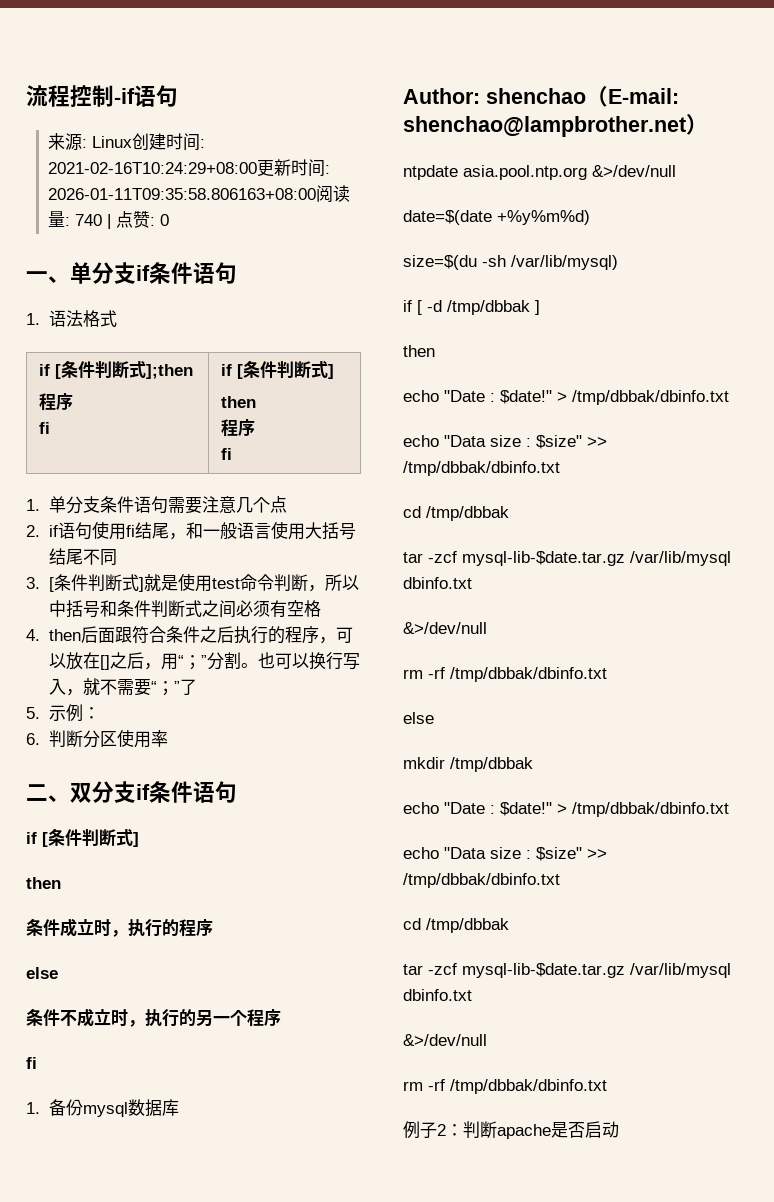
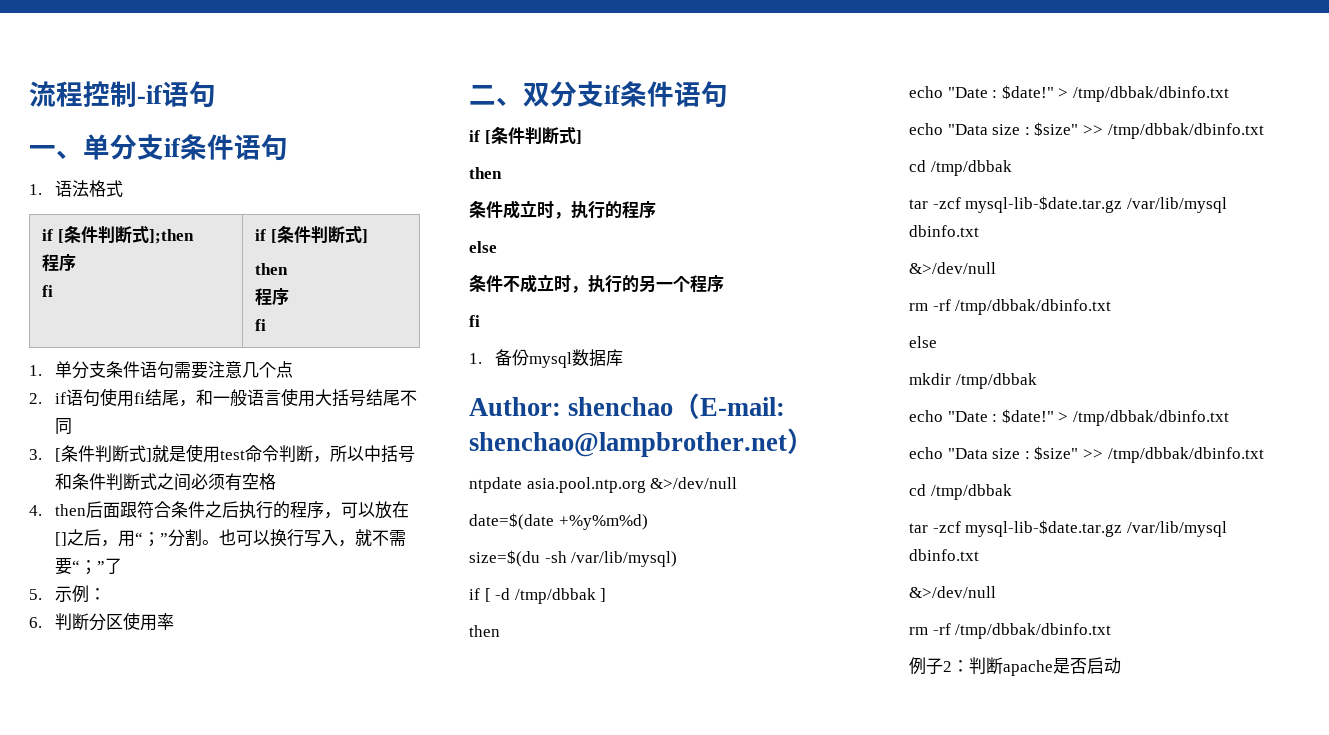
- 来源: Linux创建时间: 2021-02-16T10:24:29+08:00更新时间: 2026-01-11T09:35:58.806163+08:00阅读量: 740 | 点赞: 0

